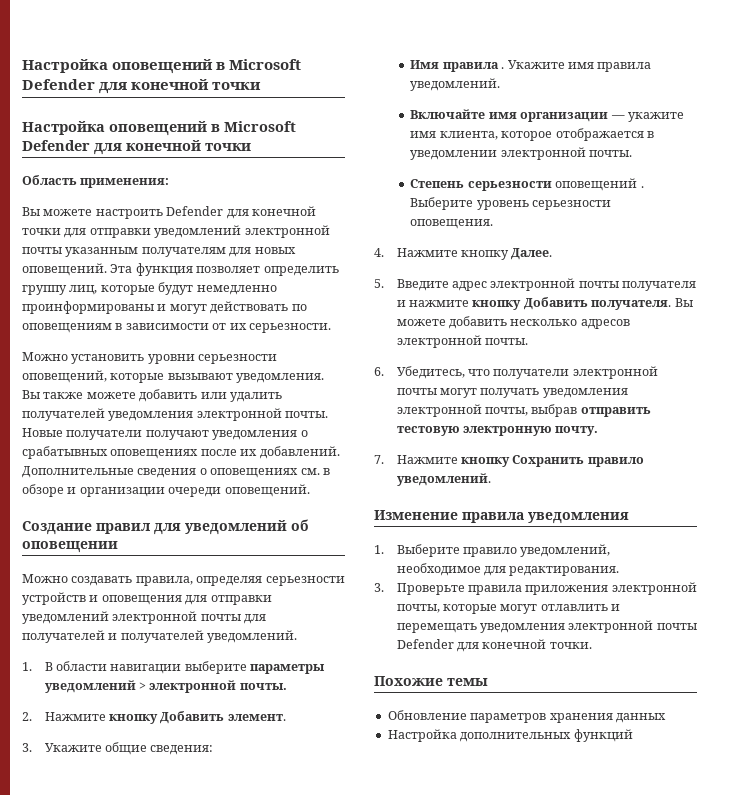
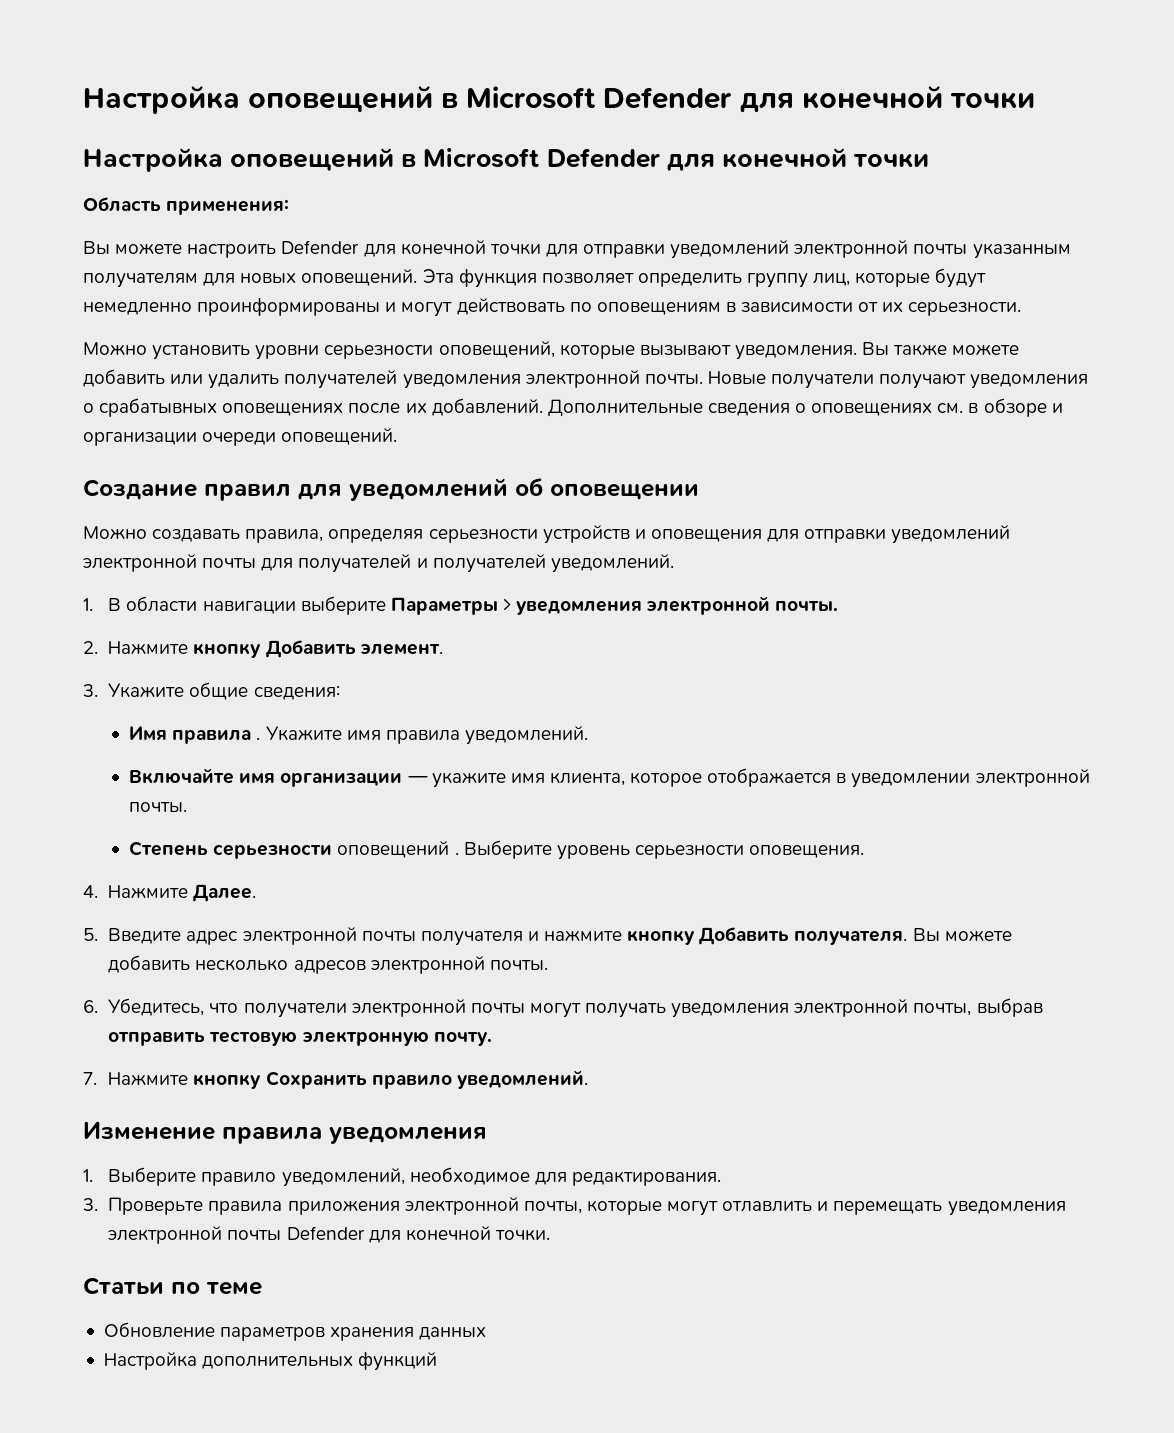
- 1. В области навигации выберите параметры уведомлений > электронной почты.
+ 1. В области навигации выберите Параметры > уведомления электронной почты.
- 4. Нажмите кнопку Далее.
+ 4. Нажмите Далее.
- Похожие темы
+ Статьи по теме

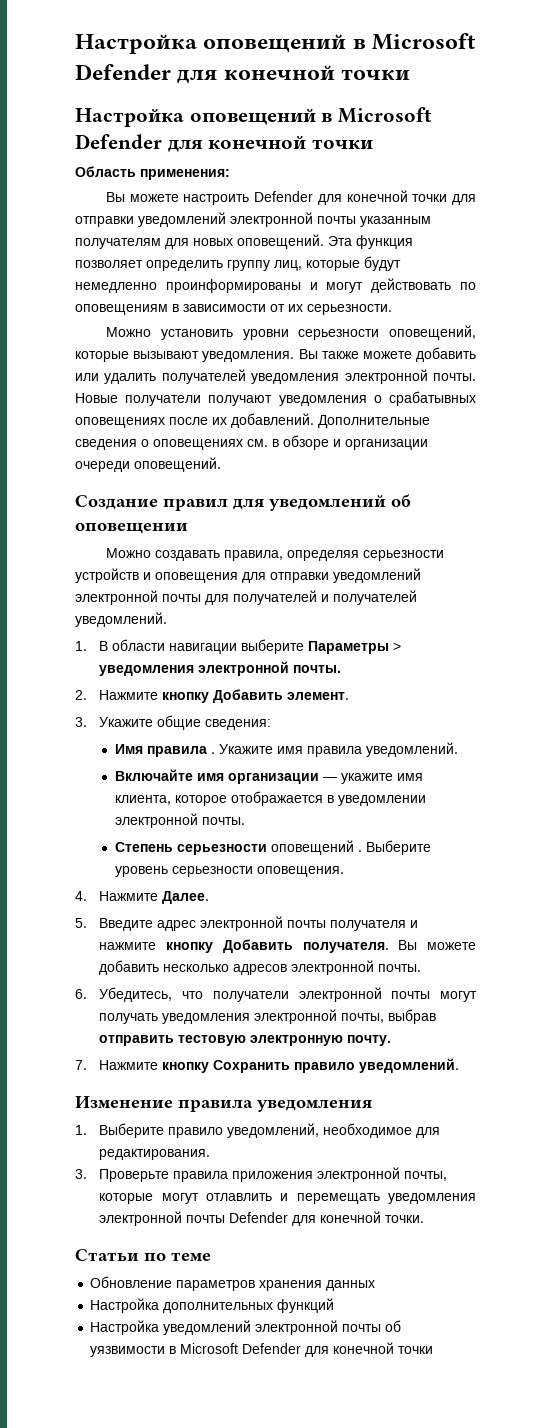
+ Настройка уведомлений электронной почты об уязвимости в Microsoft Defender для конечной точки

